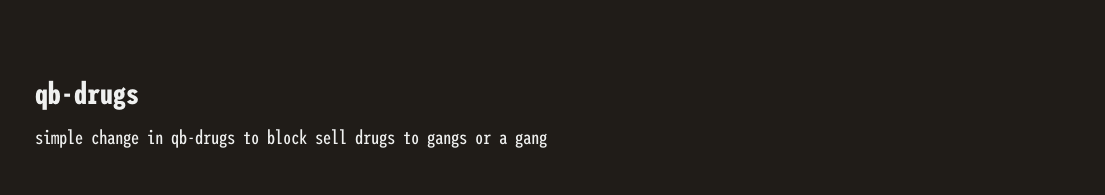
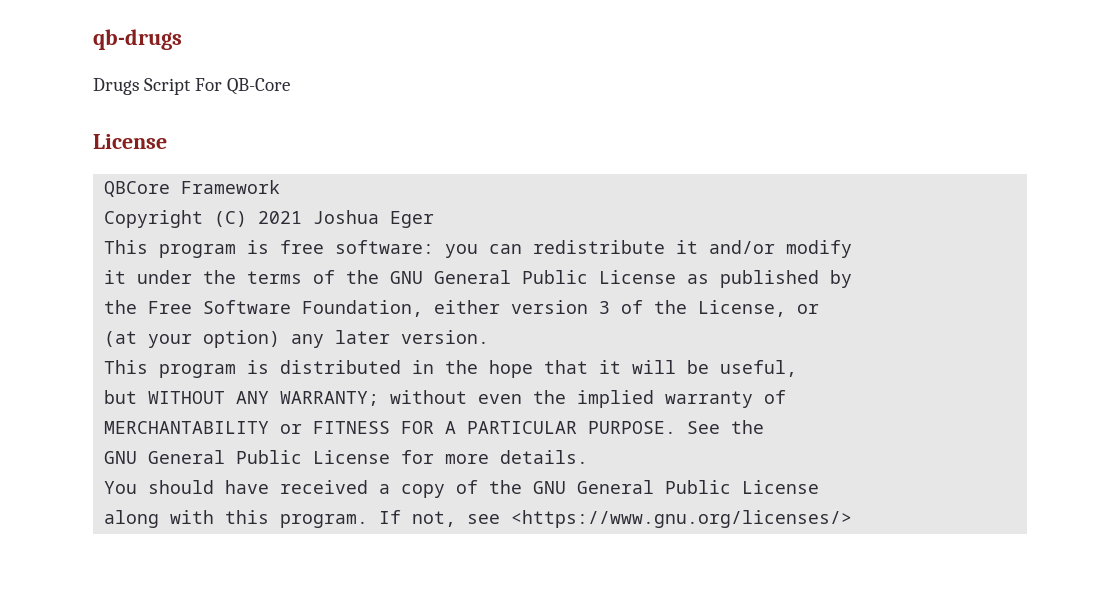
- simple change in qb-drugs to block sell drugs to gangs or a gang
+ Drugs Script For QB-Core
+ License
+ QBCore Framework
+ Copyright (C) 2021 Joshua Eger
+ This program is free software: you can redistribute it and/or modify
+ it under the terms of the GNU General Public License as published by
+ the Free Software Foundation, either version 3 of the License, or
+ (at your option) any later version.
+ This program is distributed in the hope that it will be useful,
+ but WITHOUT ANY WARRANTY; without even the implied warranty of
+ MERCHANTABILITY or FITNESS FOR A PARTICULAR PURPOSE. See the
+ GNU General Public License for more details.
+ You should have received a copy of the GNU General Public License
+ along with this program. If not, see <https://www.gnu.org/licenses/>

